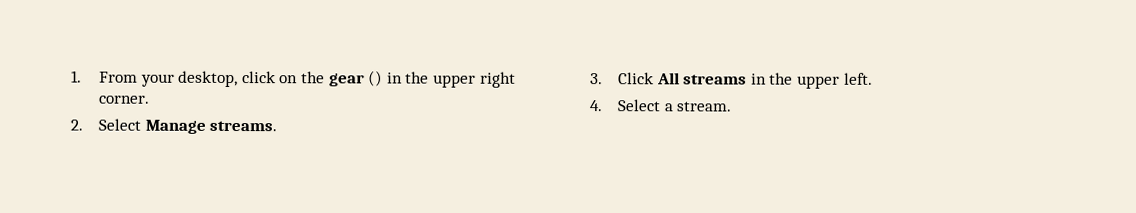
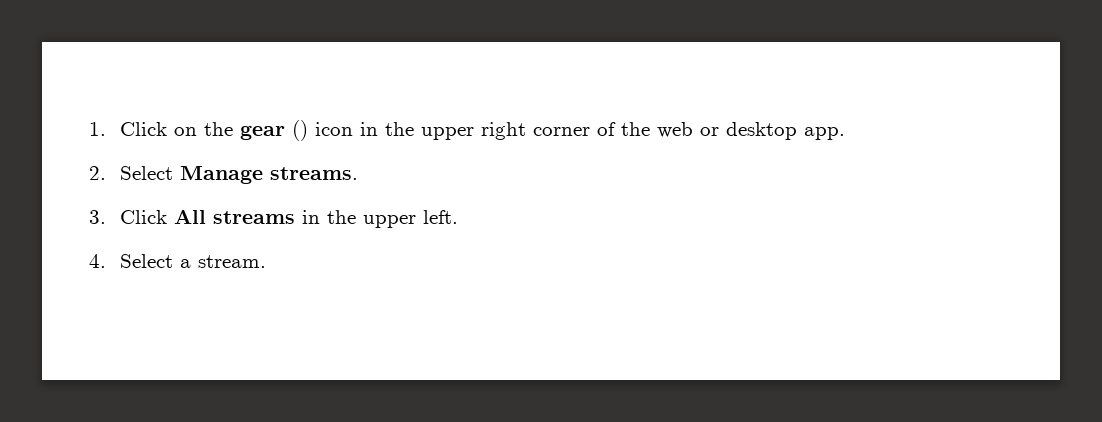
- 1. From your desktop, click on the gear () in the upper right corner.
+ 1. Click on the gear () icon in the upper right corner of the web or desktop app.

